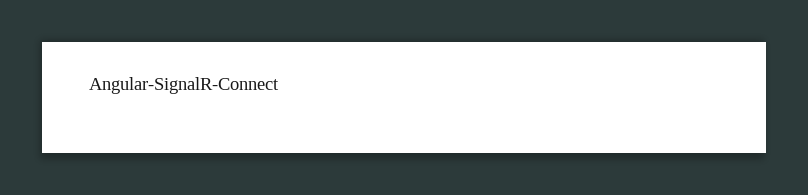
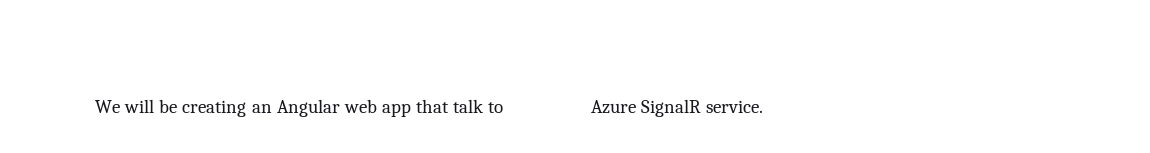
- Angular-SignalR-Connect
+ We will be creating an Angular web app that talk to Azure SignalR service.

